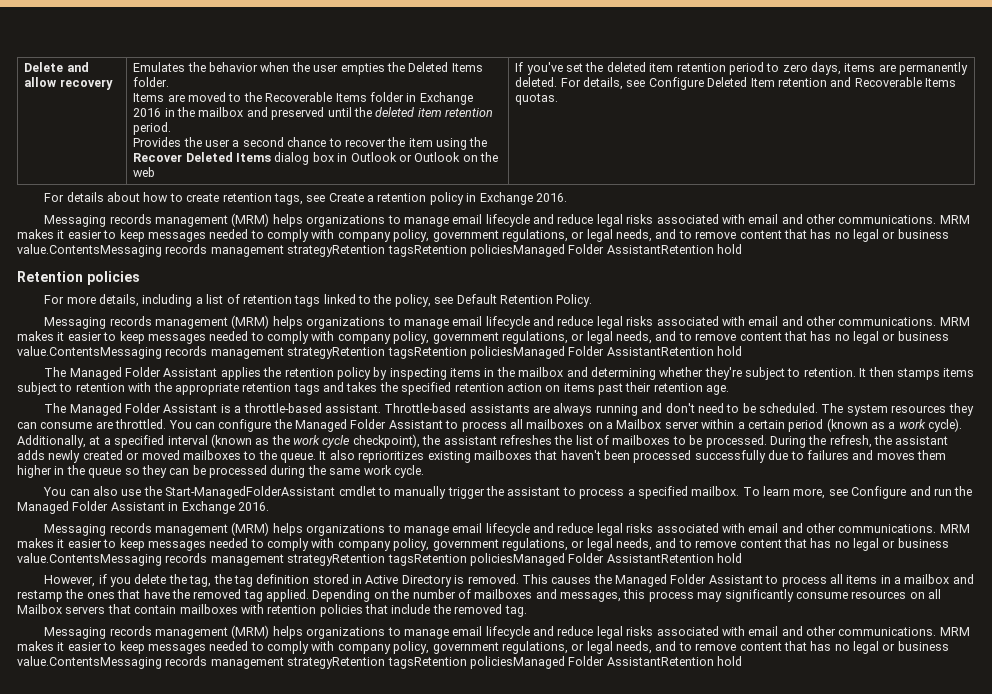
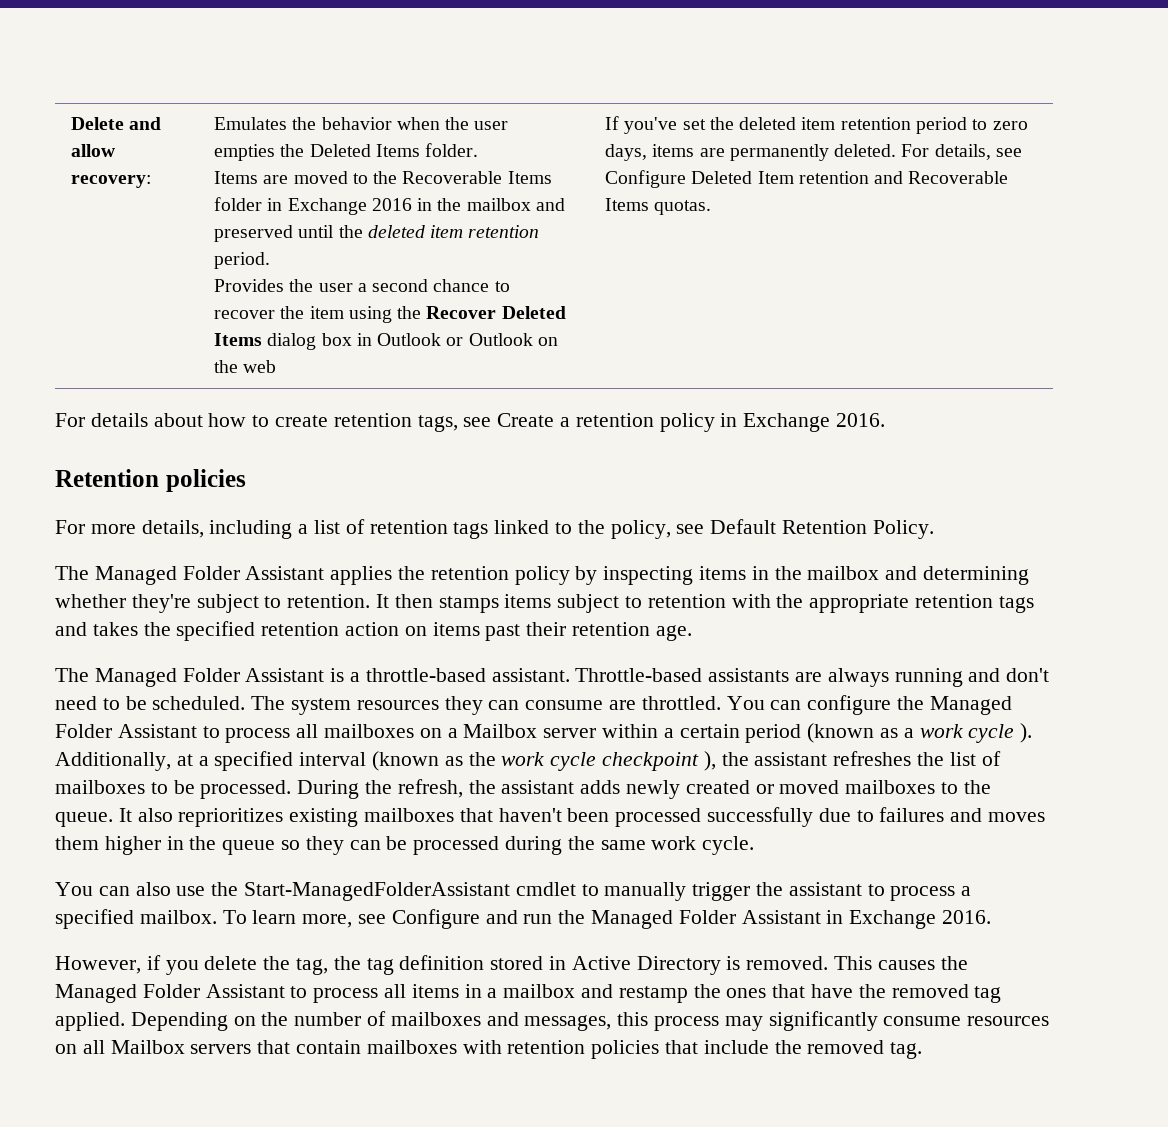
- Delete and allow recovery
+ Delete and allow recovery:
  For details about how to create retention tags, see Create a retention policy in Exchange 2016.
- Messaging records management (MRM) helps organizations to manage email lifecycle and reduce legal risks associated with email and other communications. MRM makes it easier to keep messages needed to comply with company policy, government regulations, or legal needs, and to remove content that has no legal or business value.ContentsMessaging records management strategyRetention tagsRetention policiesManaged Folder AssistantRetention hold
  For more details, including a list of retention tags linked to the policy, see Default Retention Policy.
- Messaging records management (MRM) helps organizations to manage email lifecycle and reduce legal risks associated with email and other communications. MRM makes it easier to keep messages needed to comply with company policy, government regulations, or legal needs, and to remove content that has no legal or business value.ContentsMessaging records management strategyRetention tagsRetention policiesManaged Folder AssistantRetention hold
- You can configure the Managed Folder Assistant to process all mailboxes on a Mailbox server within a certain period (known as a work cycle).
+ You can configure the Managed Folder Assistant to process all mailboxes on a Mailbox server within a certain period (known as a work cycle ).
- Additionally, at a specified interval (known as the work cycle checkpoint), the assistant refreshes the list of mailboxes to be processed.
+ Additionally, at a specified interval (known as the work cycle checkpoint ), the assistant refreshes the list of mailboxes to be processed.
  To learn more, see Configure and run the Managed Folder Assistant in Exchange 2016.
- Messaging records management (MRM) helps organizations to manage email lifecycle and reduce legal risks associated with email and other communications. MRM makes it easier to keep messages needed to comply with company policy, government regulations, or legal needs, and to remove content that has no legal or business value.ContentsMessaging records management strategyRetention tagsRetention policiesManaged Folder AssistantRetention hold
  Depending on the number of mailboxes and messages, this process may significantly consume resources on all Mailbox servers that contain mailboxes with retention policies that include the removed tag.
- Messaging records management (MRM) helps organizations to manage email lifecycle and reduce legal risks associated with email and other communications. MRM makes it easier to keep messages needed to comply with company policy, government regulations, or legal needs, and to remove content that has no legal or business value.ContentsMessaging records management strategyRetention tagsRetention policiesManaged Folder AssistantRetention hold

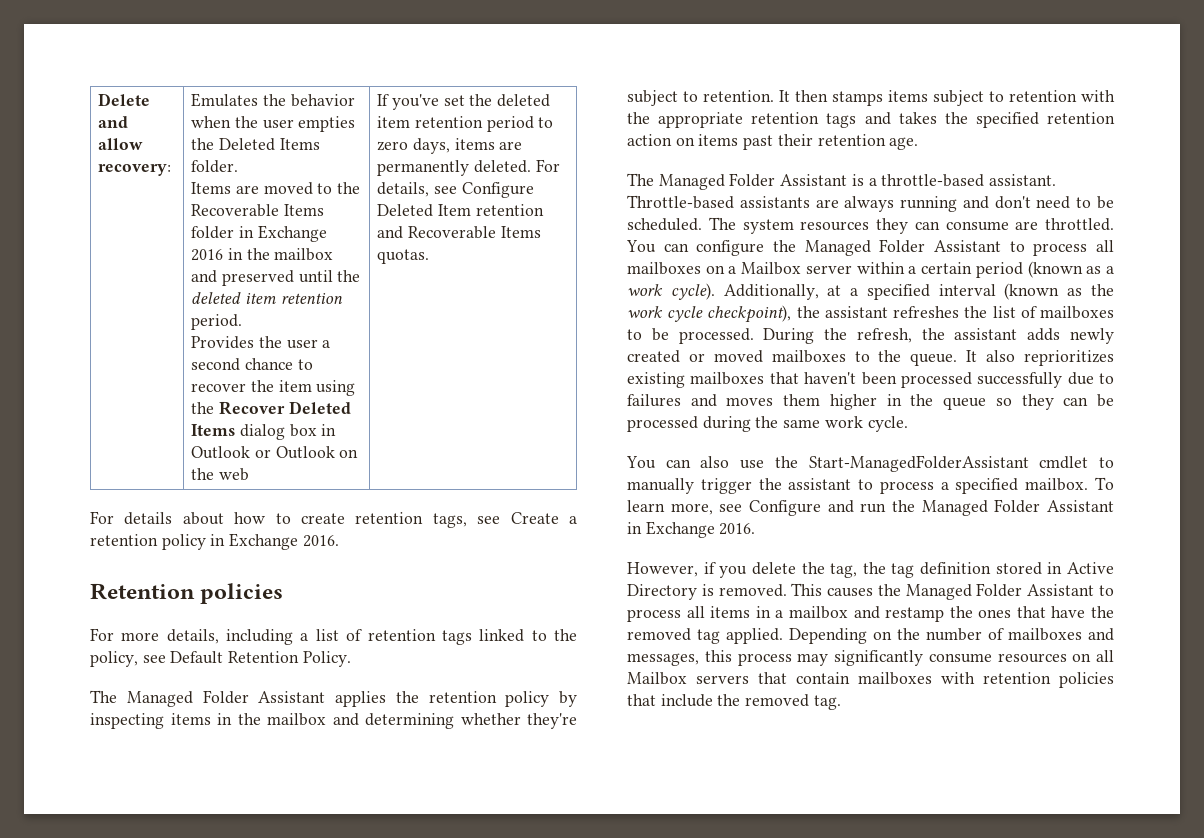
- You can configure the Managed Folder Assistant to process all mailboxes on a Mailbox server within a certain period (known as a work cycle ).
+ You can configure the Managed Folder Assistant to process all mailboxes on a Mailbox server within a certain period (known as a work cycle).
- Additionally, at a specified interval (known as the work cycle checkpoint ), the assistant refreshes the list of mailboxes to be processed.
+ Additionally, at a specified interval (known as the work cycle checkpoint), the assistant refreshes the list of mailboxes to be processed.

